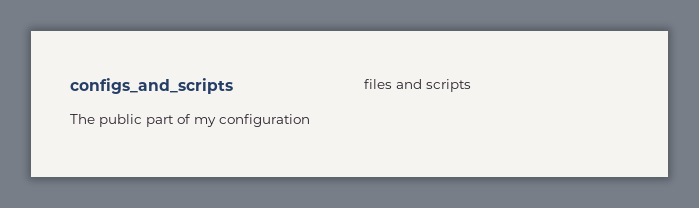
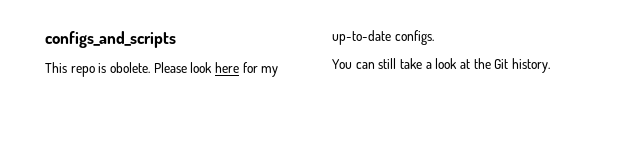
- The public part of my configuration files and scripts
+ This repo is obolete. Please look here for my up-to-date configs.
+ You can still take a look at the Git history.

